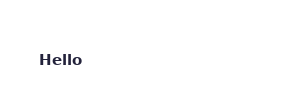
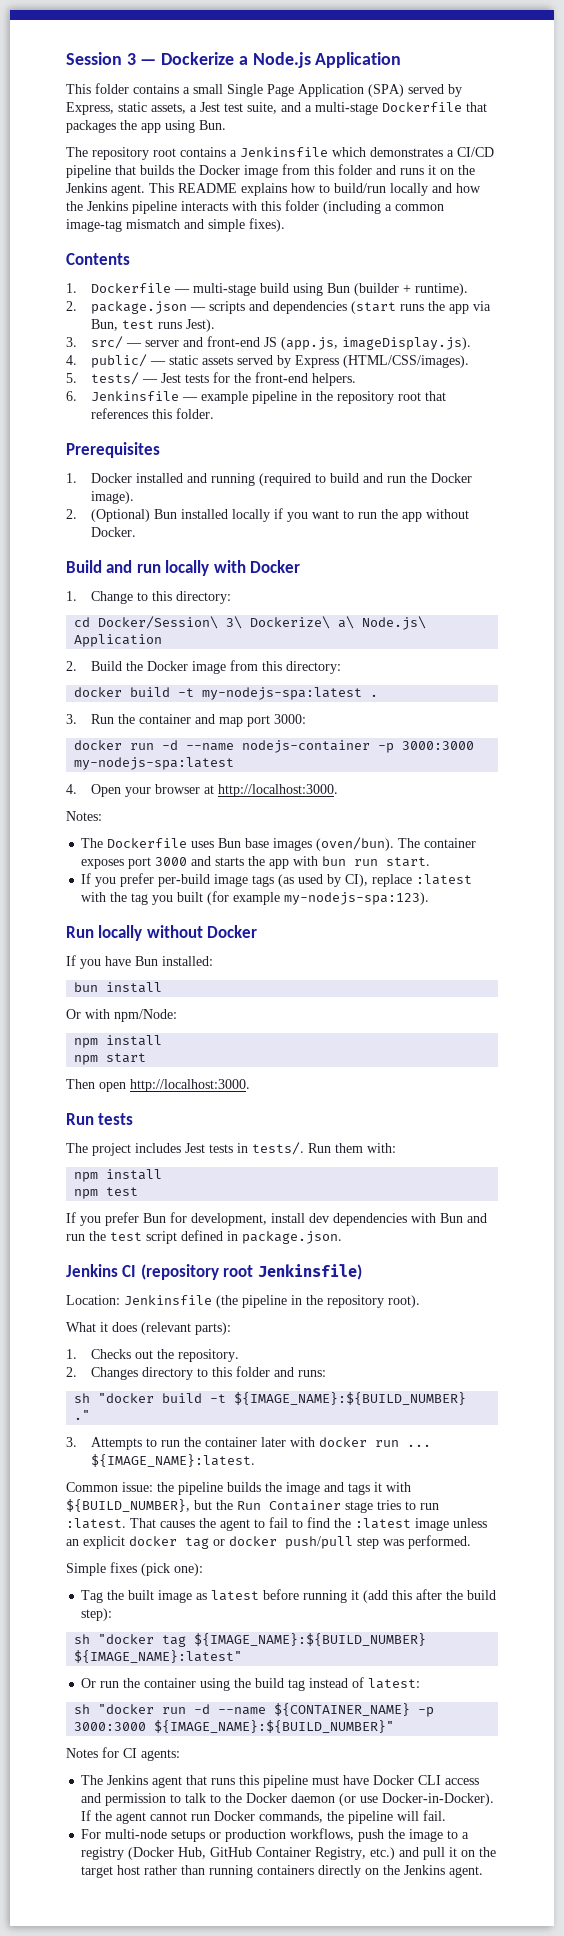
- Hello
+ Session 3 — Dockerize a Node.js Application
+ This folder contains a small Single Page Application (SPA) served by Express, static assets, a Jest test suite, and a multi-stage Dockerfile that packages the app using Bun.
+ The repository root contains a Jenkinsfile which demonstrates a CI/CD pipeline that builds the Docker image from this folder and runs it on the Jenkins agent. This README explains how to build/run locally and how the Jenkins pipeline interacts with this folder (including a common image-tag mismatch and simple fixes).
+ Contents
+ 1. Dockerfile — multi-stage build using Bun (builder + runtime).
+ 2. package.json — scripts and dependencies (start runs the app via Bun, test runs Jest).
+ 3. src/ — server and front-end JS (app.js, imageDisplay.js).
+ 4. public/ — static assets served by Express (HTML/CSS/images).
+ 5. tests/ — Jest tests for the front-end helpers.
+ 6. Jenkinsfile — example pipeline in the repository root that references this folder.
+ Prerequisites
+ 1. Docker installed and running (required to build and run the Docker image).
+ 2. (Optional) Bun installed locally if you want to run the app without Docker.
+ Build and run locally with Docker
+ 1. Change to this directory:
+ cd Docker/Session\ 3\ Dockerize\ a\ Node.js\ Application
+ 2. Build the Docker image from this directory:
+ docker build -t my-nodejs-spa:latest .
+ 3. Run the container and map port 3000:
+ docker run -d --name nodejs-container -p 3000:3000 my-nodejs-spa:latest
+ 4. Open your browser at http://localhost:3000.
+ Notes:
+ The Dockerfile uses Bun base images (oven/bun). The container exposes port 3000 and starts the app with bun run start.
+ If you prefer per-build image tags (as used by CI), replace :latest with the tag you built (for example my-nodejs-spa:123).
+ Run locally without Docker
+ If you have Bun installed:
+ bun install
+ Or with npm/Node:
+ npm install
+ npm start
+ Then open http://localhost:3000.
+ Run tests
+ The project includes Jest tests in tests/. Run them with:
+ npm install
+ npm test
+ If you prefer Bun for development, install dev dependencies with Bun and run the test script defined in package.json.
+ Jenkins CI (repository root Jenkinsfile)
+ Location: Jenkinsfile (the pipeline in the repository root).
+ What it does (relevant parts):
+ 1. Checks out the repository.
+ 2. Changes directory to this folder and runs:
+ sh "docker build -t ${IMAGE_NAME}:${BUILD_NUMBER} ."
+ 3. Attempts to run the container later with docker run ... ${IMAGE_NAME}:latest.
+ Common issue: the pipeline builds the image and tags it with ${BUILD_NUMBER}, but the Run Container stage tries to run :latest. That causes the agent to fail to find the :latest image unless an explicit docker tag or docker push/pull step was performed.
+ Simple fixes (pick one):
+ Tag the built image as latest before running it (add this after the build step):
+ sh "docker tag ${IMAGE_NAME}:${BUILD_NUMBER} ${IMAGE_NAME}:latest"
+ Or run the container using the build tag instead of latest:
+ sh "docker run -d --name ${CONTAINER_NAME} -p 3000:3000 ${IMAGE_NAME}:${BUILD_NUMBER}"
+ Notes for CI agents:
+ The Jenkins agent that runs this pipeline must have Docker CLI access and permission to talk to the Docker daemon (or use Docker-in-Docker). If the agent cannot run Docker commands, the pipeline will fail.
+ For multi-node setups or production workflows, push the image to a registry (Docker Hub, GitHub Container Registry, etc.) and pull it on the target host rather than running containers directly on the Jenkins agent.

